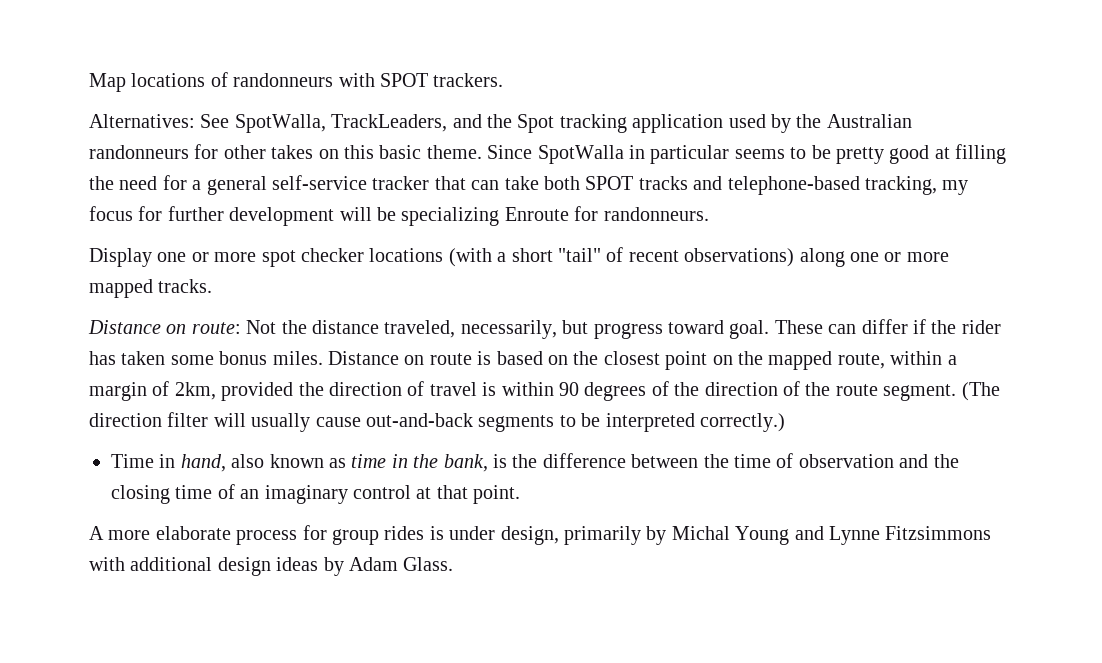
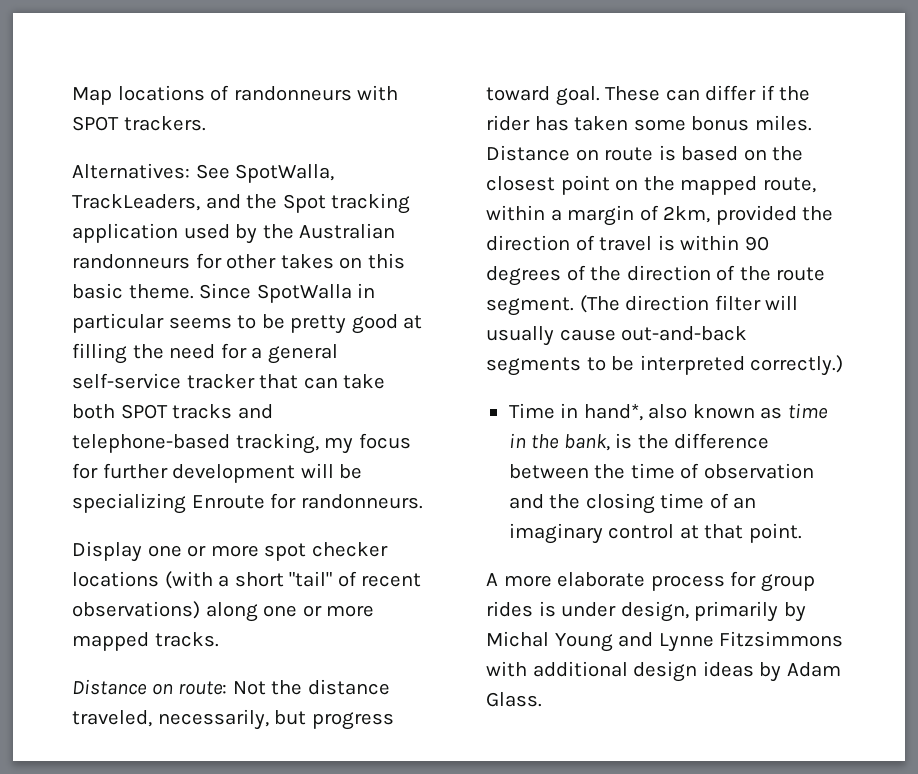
- Time in hand, also known as time in the bank, is the difference between the time of observation and the closing time of an imaginary control at that point.
+ Time in hand*, also known as time in the bank, is the difference between the time of observation and the closing time of an imaginary control at that point.

